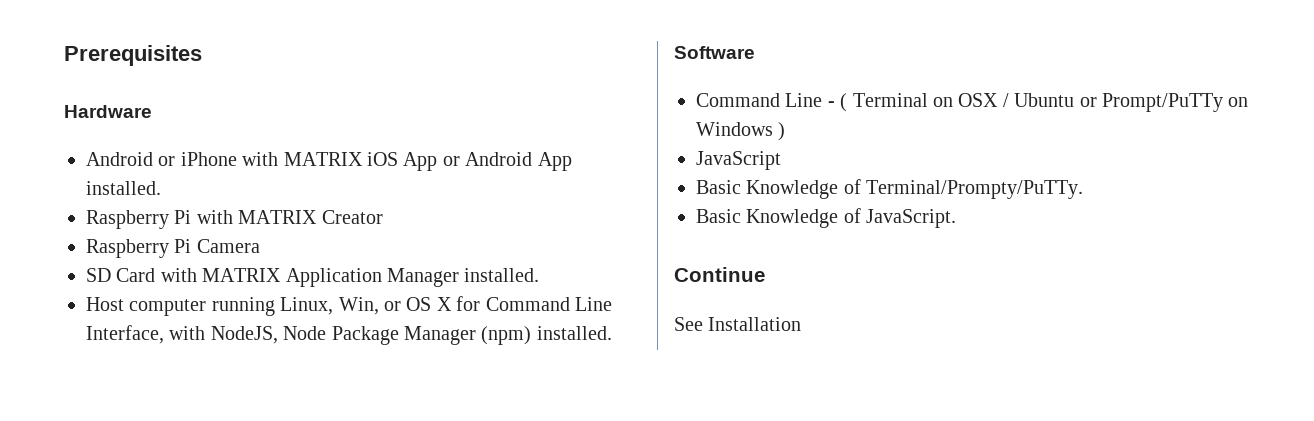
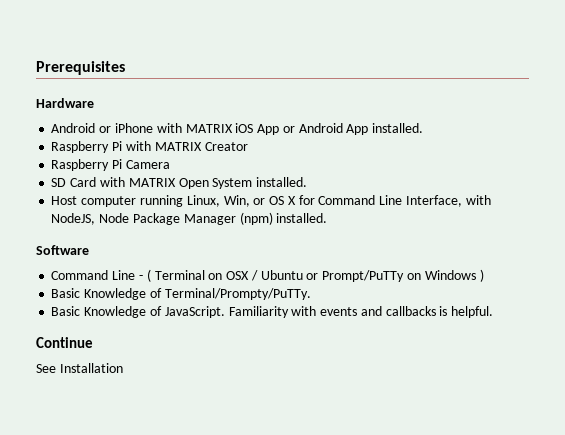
- SD Card with MATRIX Application Manager installed.
+ SD Card with MATRIX Open System installed.
- JavaScript
+ Familiarity with events and callbacks is helpful.

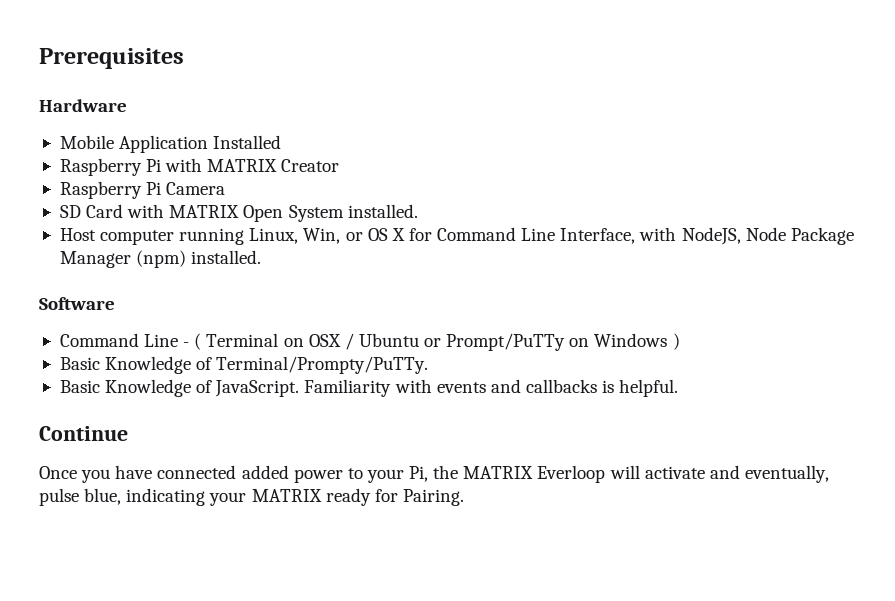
- Android or iPhone with MATRIX iOS App or Android App installed.
+ Mobile Application Installed
- See Installation
+ Once you have connected added power to your Pi, the MATRIX Everloop will activate and eventually, pulse blue, indicating your MATRIX ready for Pairing.

